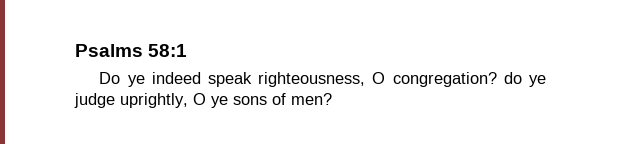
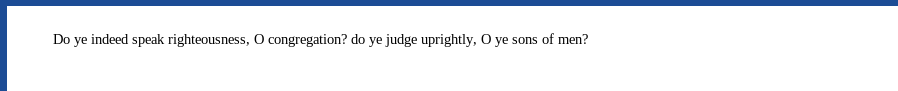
- Psalms 58:1

